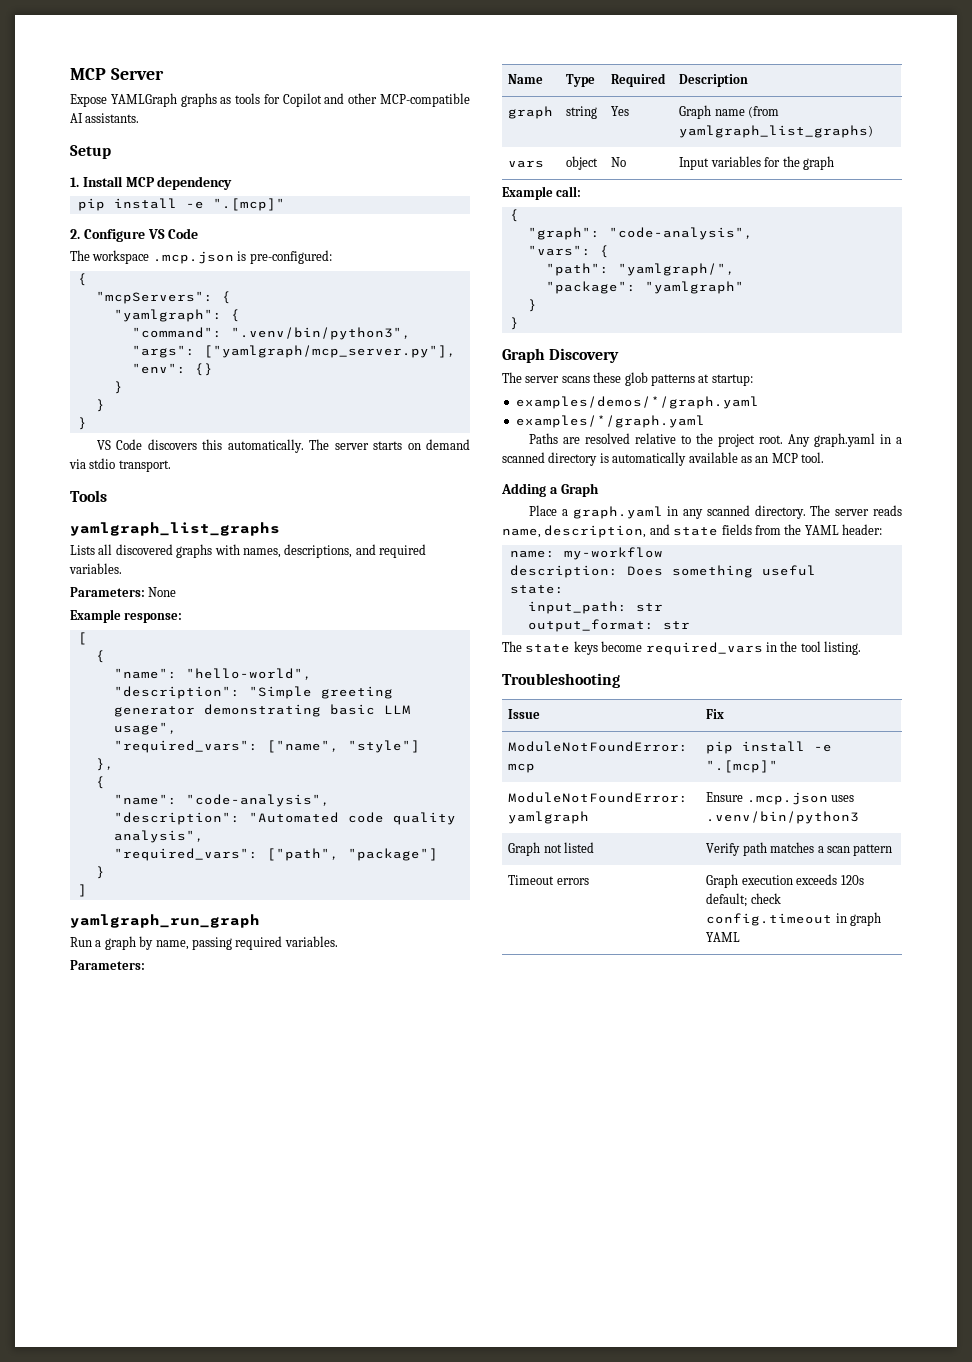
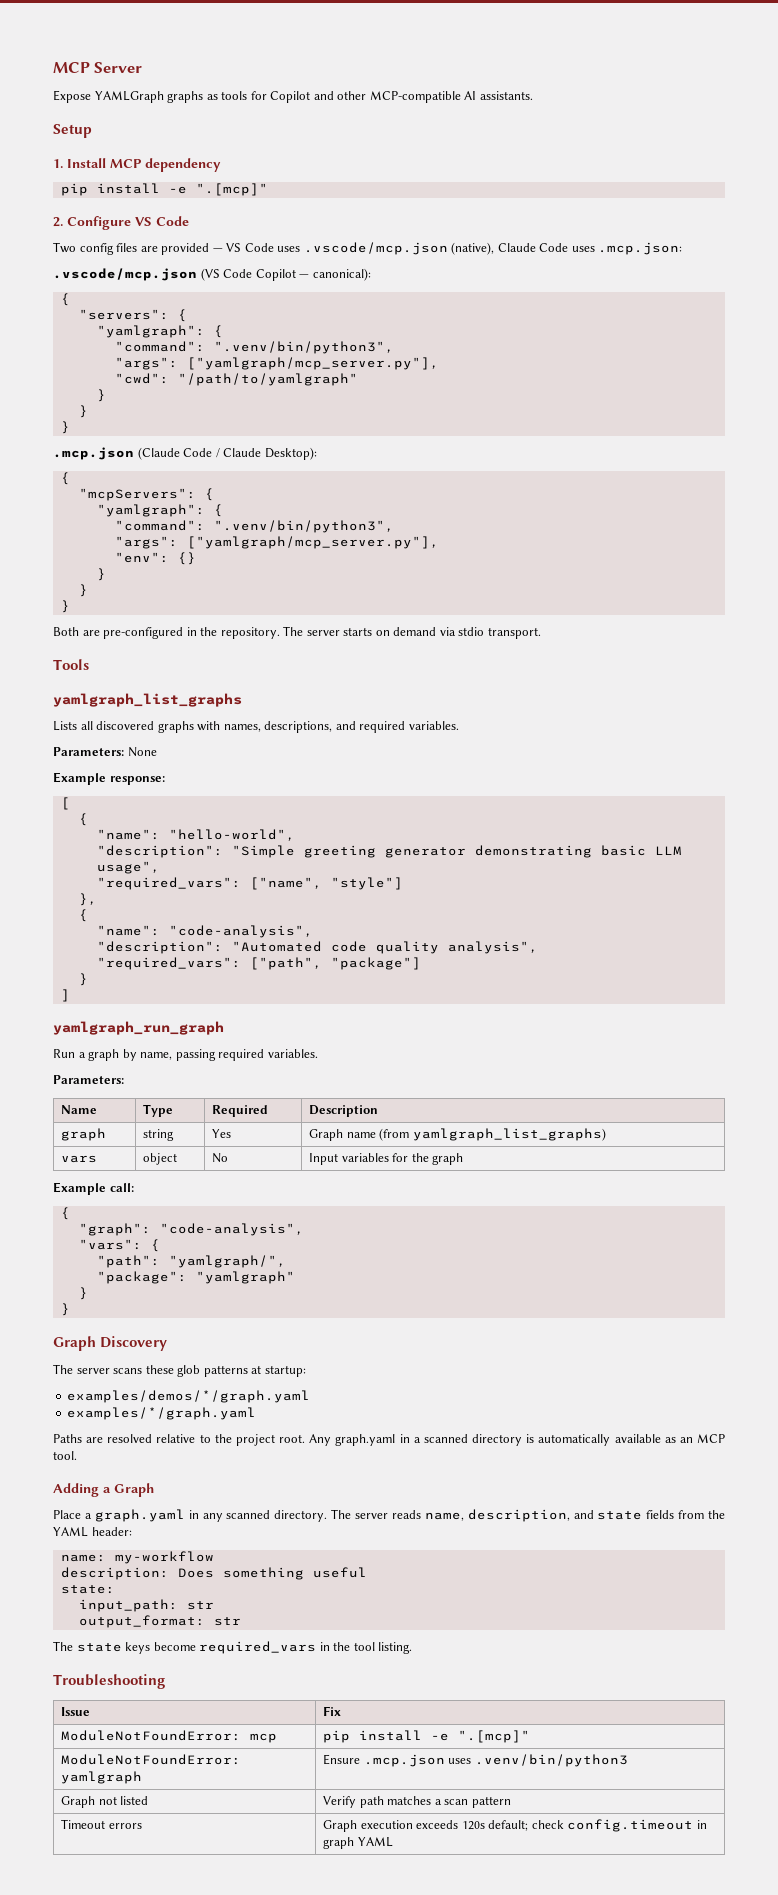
- The workspace .mcp.json is pre-configured:
+ Two config files are provided — VS Code uses .vscode/mcp.json (native), Claude Code uses .mcp.json:
+ .vscode/mcp.json (VS Code Copilot — canonical):
+ {
+ "servers": {
+ "yamlgraph": {
+ "command": ".venv/bin/python3",
+ "args": ["yamlgraph/mcp_server.py"],
+ "cwd": "/path/to/yamlgraph"
+ }
+ }
+ }
+ .mcp.json (Claude Code / Claude Desktop):
- VS Code discovers this automatically.
+ Both are pre-configured in the repository.

